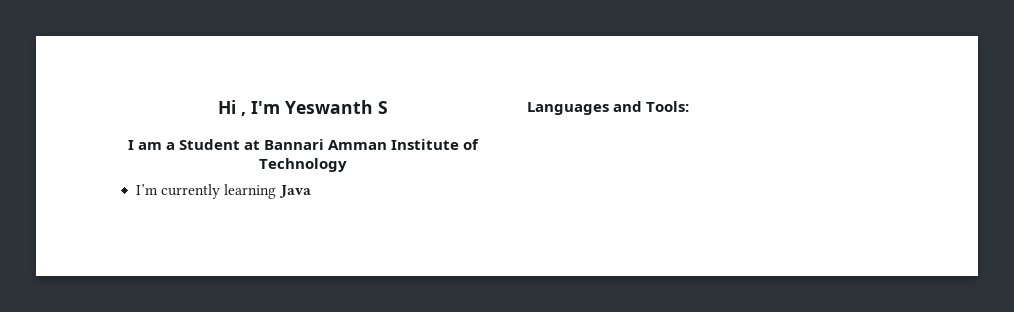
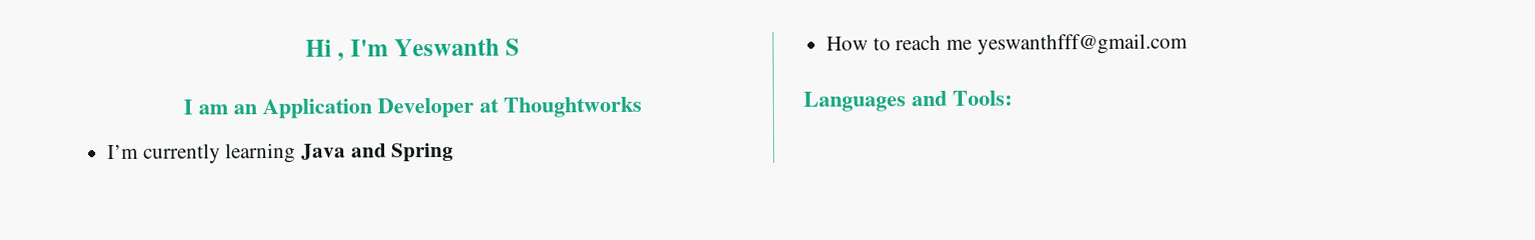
- I am a Student at Bannari Amman Institute of Technology
- I’m currently learning Java
+ I am an Application Developer at Thoughtworks
+ I’m currently learning Java and Spring
+ How to reach me yeswanthfff@gmail.com

